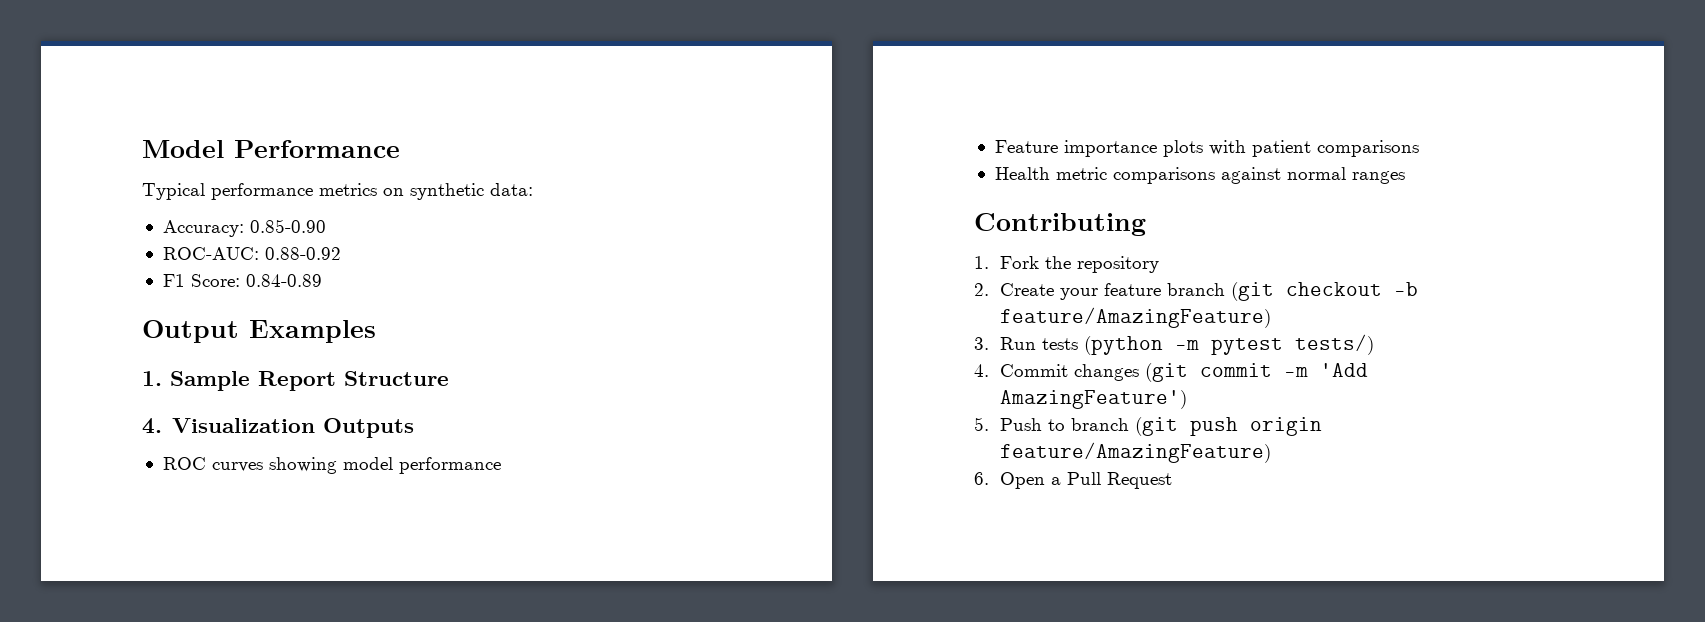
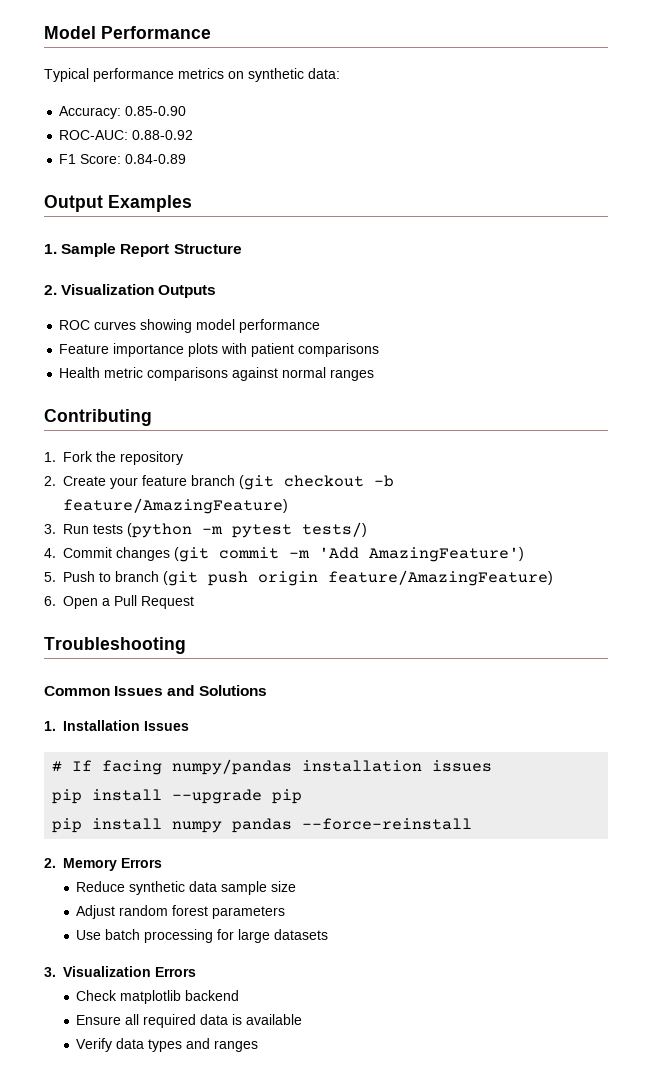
- 4. Visualization Outputs
+ 2. Visualization Outputs
+ Troubleshooting
+ Common Issues and Solutions
+ 1. Installation Issues
+ # If facing numpy/pandas installation issues
+ pip install --upgrade pip
+ pip install numpy pandas --force-reinstall
+ 2. Memory Errors
+ Reduce synthetic data sample size
+ Adjust random forest parameters
+ Use batch processing for large datasets
+ 3. Visualization Errors
+ Check matplotlib backend
+ Ensure all required data is available
+ Verify data types and ranges

